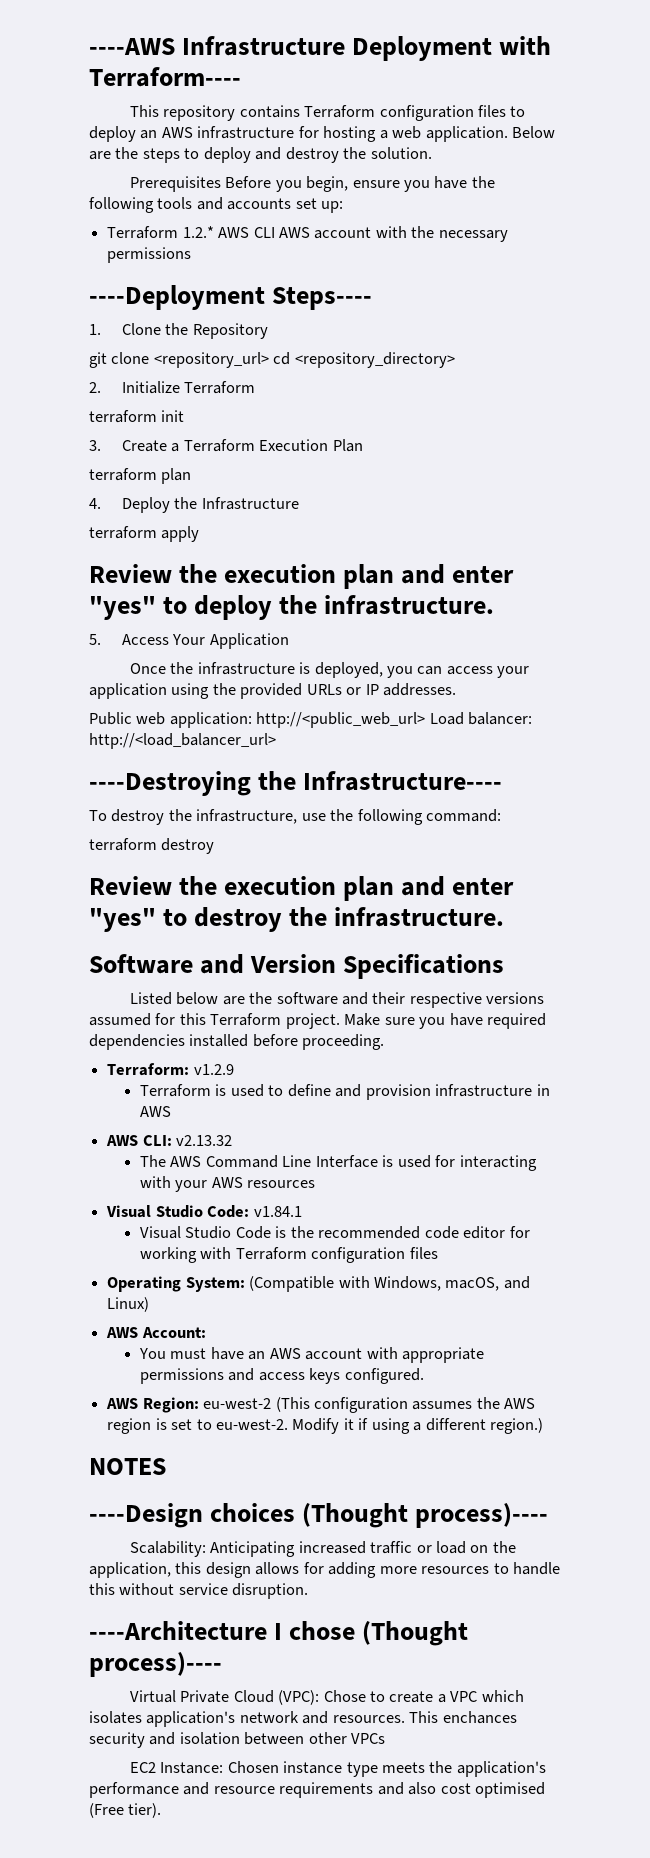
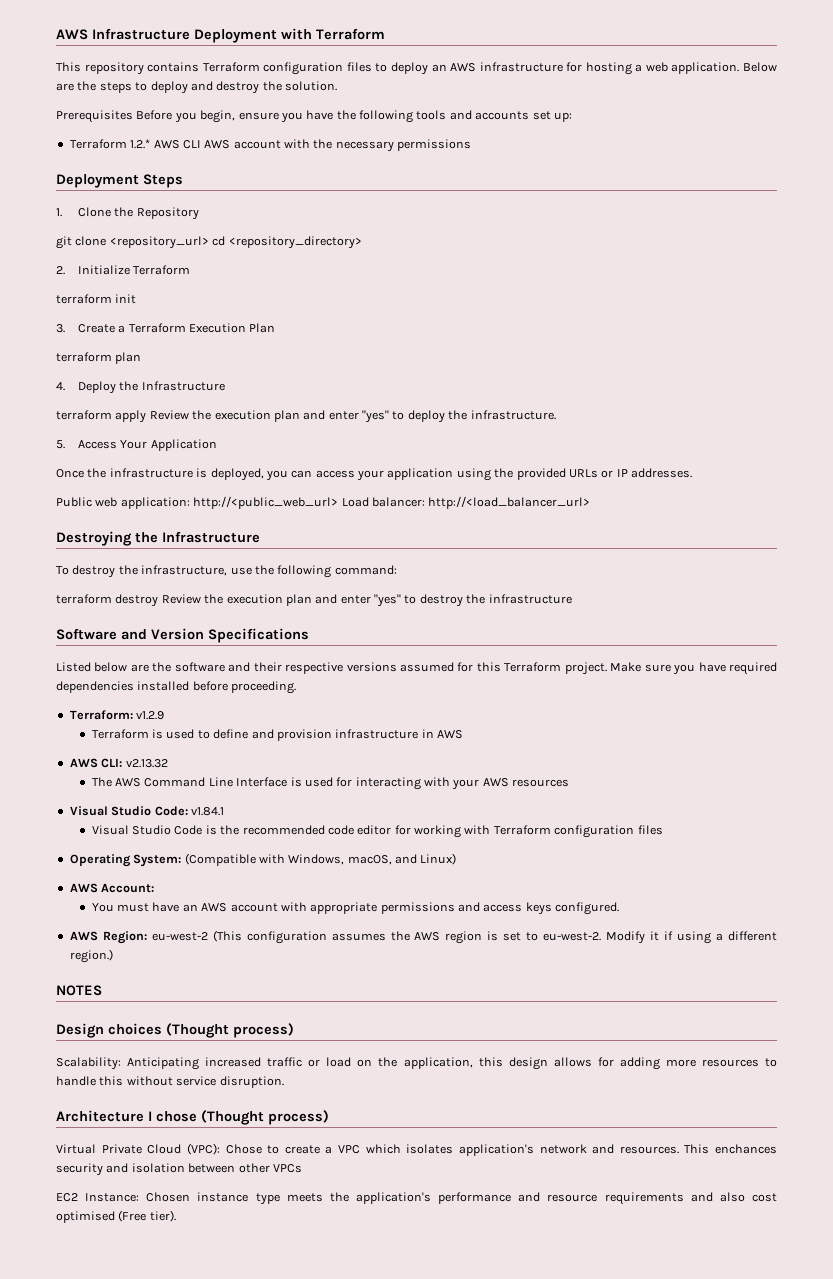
- ----AWS Infrastructure Deployment with Terraform----
+ AWS Infrastructure Deployment with Terraform
- ----Deployment Steps----
+ Deployment Steps
- terraform apply
- Review the execution plan and enter "yes" to deploy the infrastructure.
+ terraform apply Review the execution plan and enter "yes" to deploy the infrastructure.
- ----Destroying the Infrastructure----
+ Destroying the Infrastructure
- terraform destroy
- Review the execution plan and enter "yes" to destroy the infrastructure.
+ terraform destroy Review the execution plan and enter "yes" to destroy the infrastructure
- ----Design choices (Thought process)----
+ Design choices (Thought process)
- ----Architecture I chose (Thought process)----
+ Architecture I chose (Thought process)

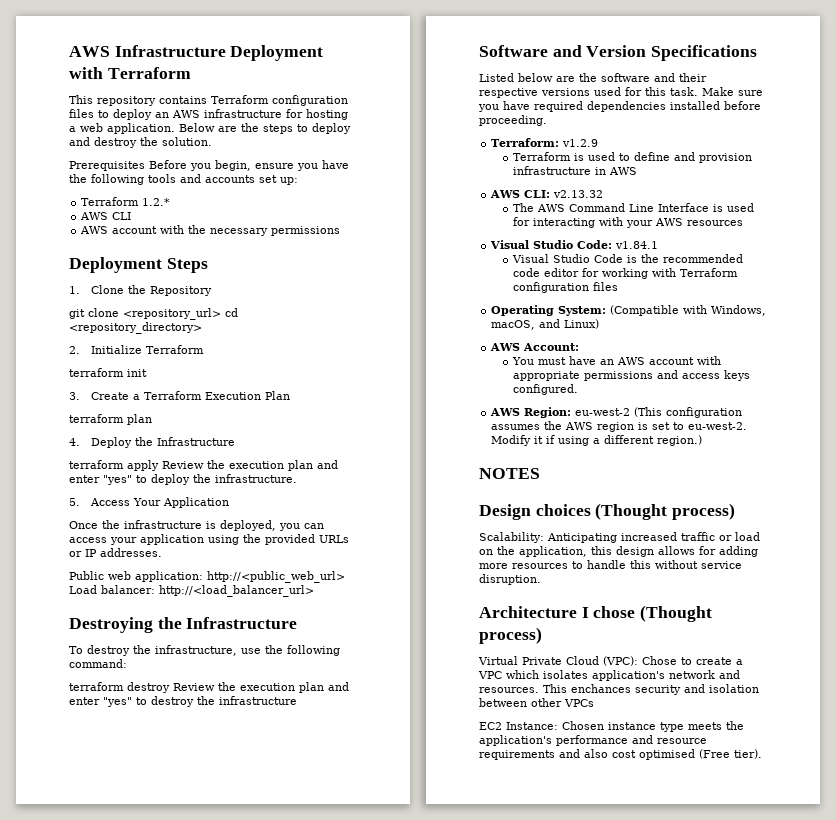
- Terraform 1.2.* AWS CLI AWS account with the necessary permissions
+ Terraform 1.2.*
+ AWS CLI
+ AWS account with the necessary permissions
- Listed below are the software and their respective versions assumed for this Terraform project.
+ Listed below are the software and their respective versions used for this task.

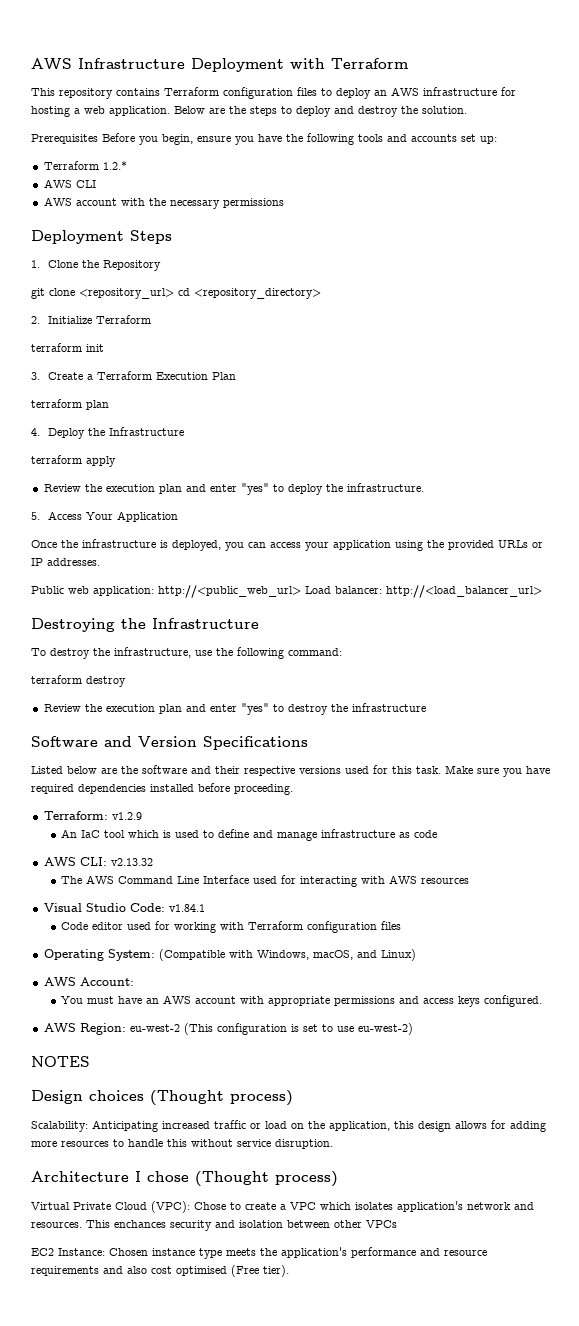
- terraform apply Review the execution plan and enter "yes" to deploy the infrastructure.
+ terraform apply
+ Review the execution plan and enter "yes" to deploy the infrastructure.
- terraform destroy Review the execution plan and enter "yes" to destroy the infrastructure
+ terraform destroy
+ Review the execution plan and enter "yes" to destroy the infrastructure
- Terraform is used to define and provision infrastructure in AWS
+ An IaC tool which is used to define and manage infrastructure as code
- The AWS Command Line Interface is used for interacting with your AWS resources
+ The AWS Command Line Interface used for interacting with AWS resources
- Visual Studio Code is the recommended code editor for working with Terraform configuration files
+ Code editor used for working with Terraform configuration files
- AWS Region: eu-west-2 (This configuration assumes the AWS region is set to eu-west-2. Modify it if using a different region.)
+ AWS Region: eu-west-2 (This configuration is set to use eu-west-2)

